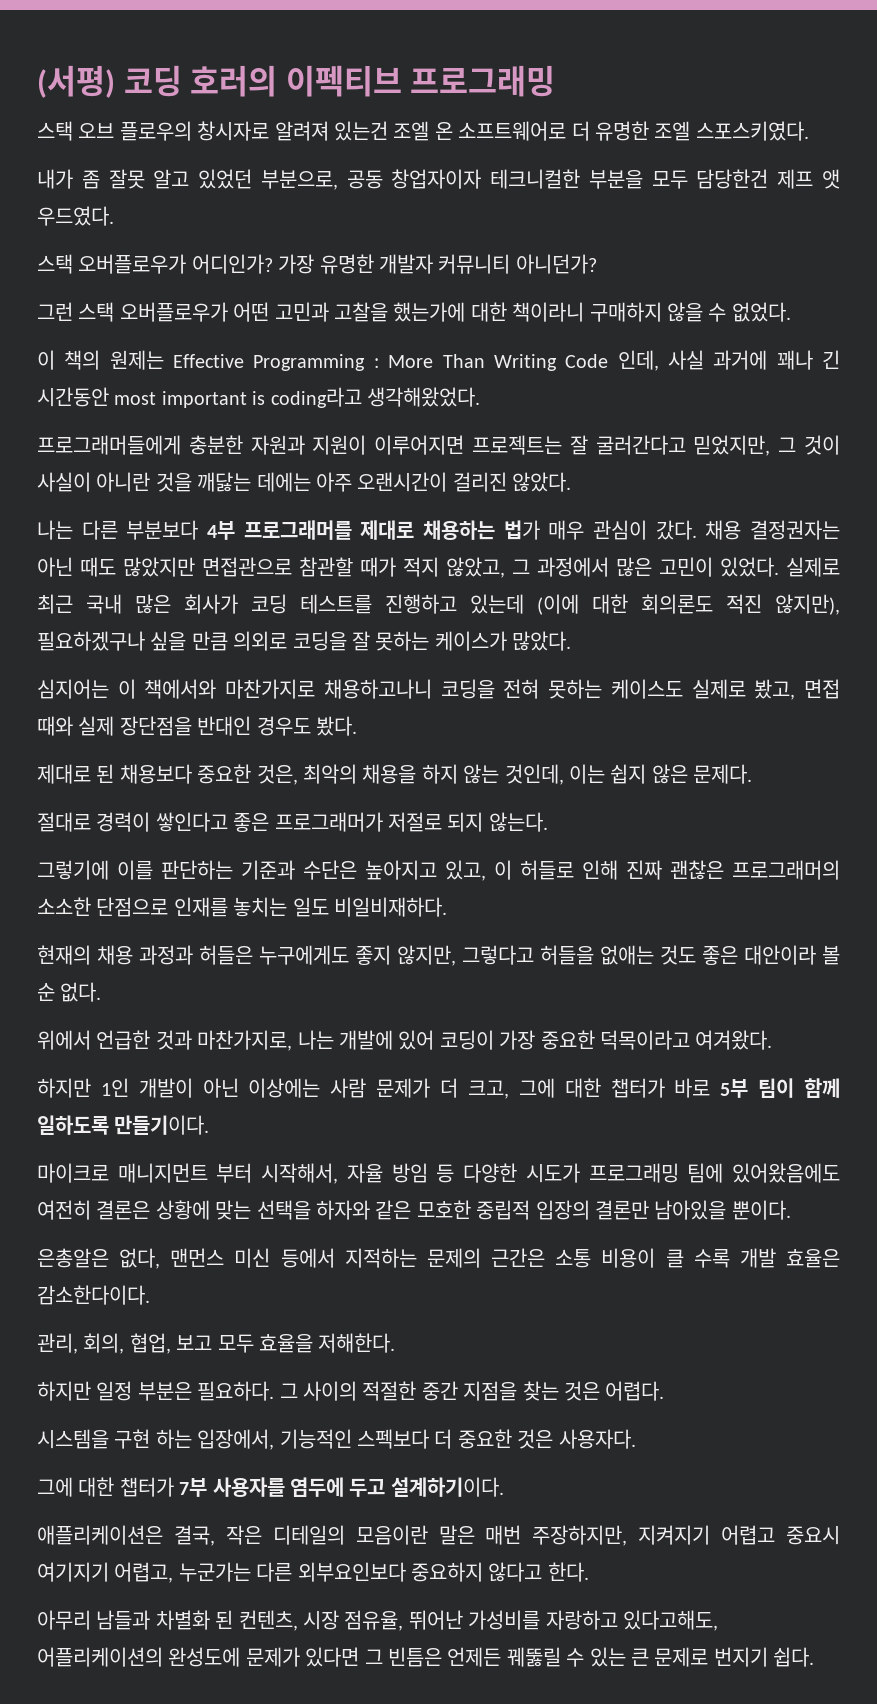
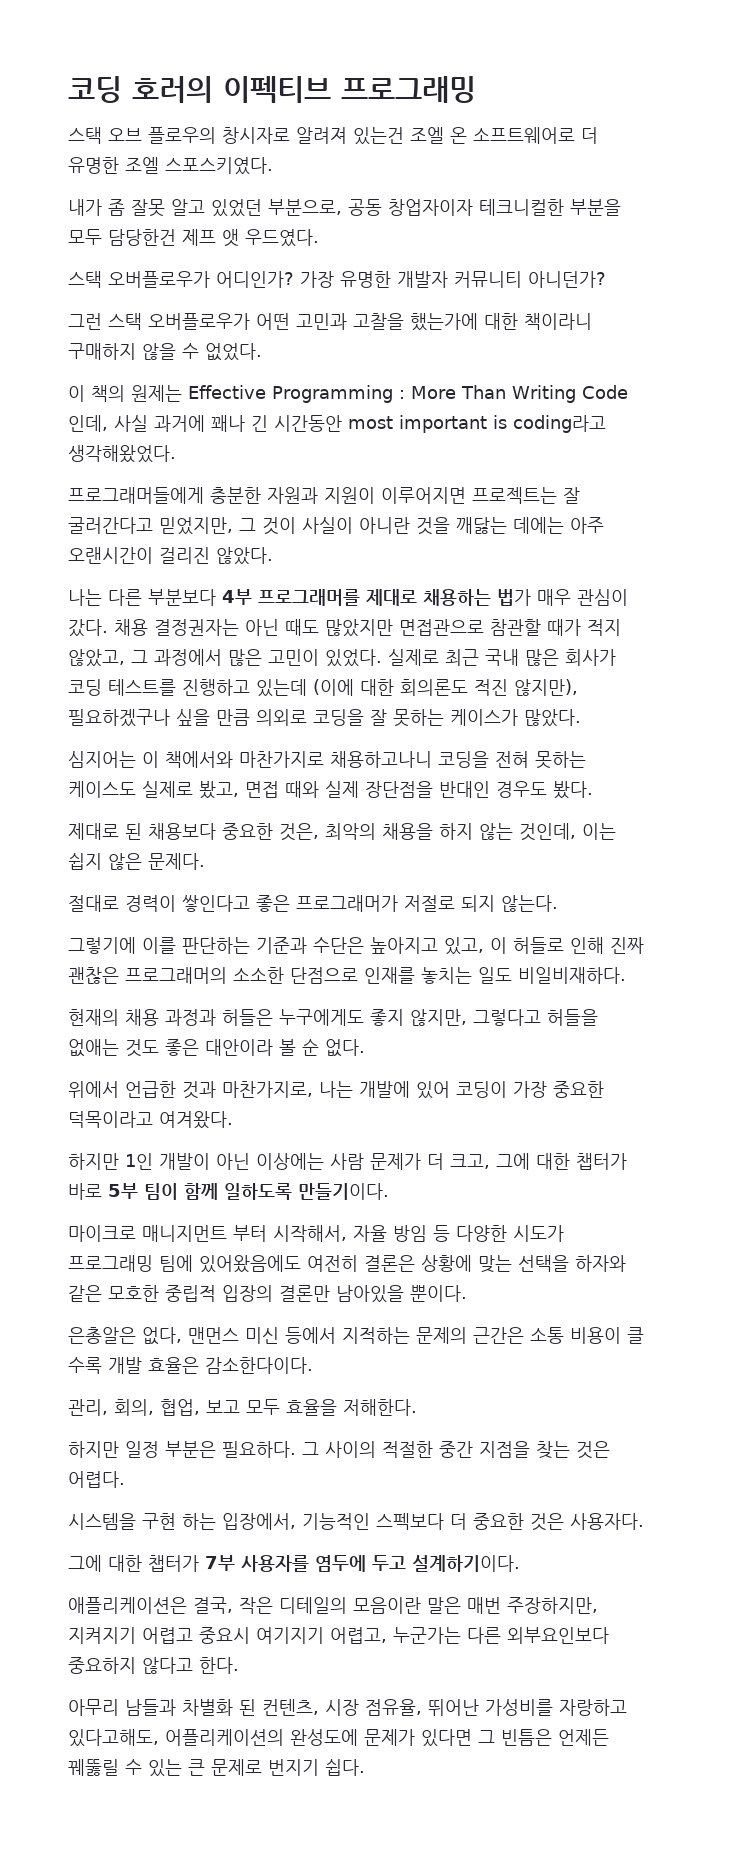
- (서평) 코딩 호러의 이펙티브 프로그래밍
+ 코딩 호러의 이펙티브 프로그래밍

